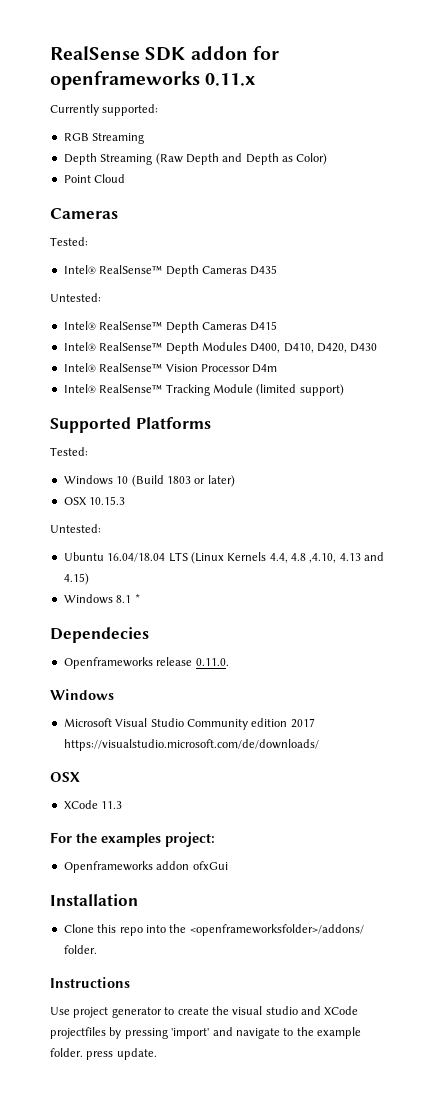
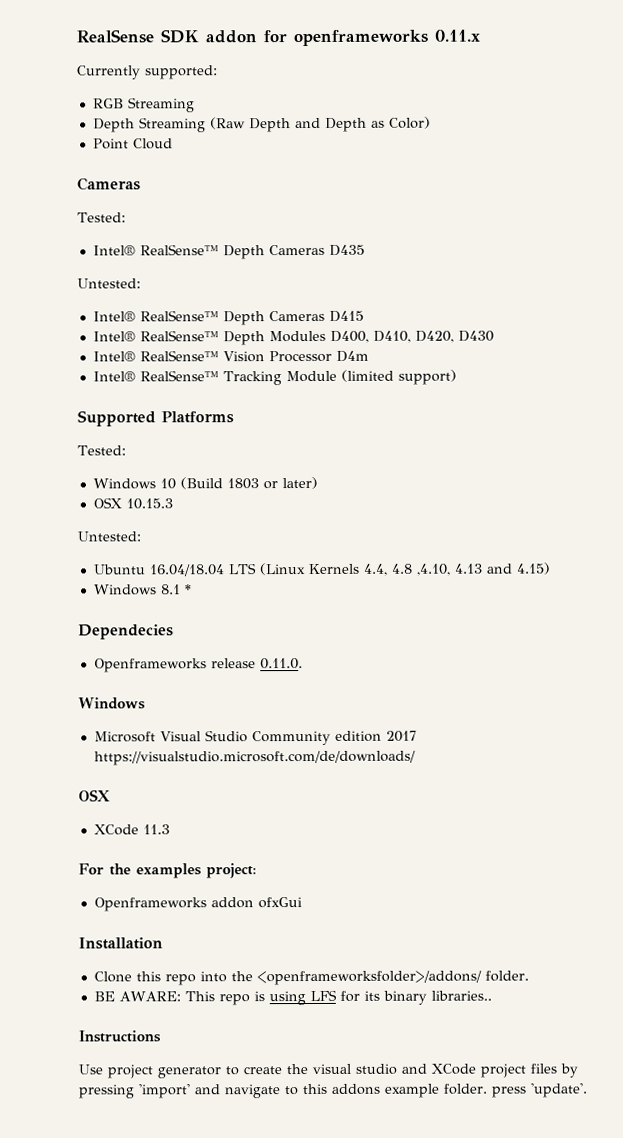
+ BE AWARE: This repo is using LFS for its binary libraries..
- Use project generator to create the visual studio and XCode projectfiles by pressing 'import' and navigate to the example folder. press update.
+ Use project generator to create the visual studio and XCode project files by pressing 'import' and navigate to this addons example folder. press 'update'.

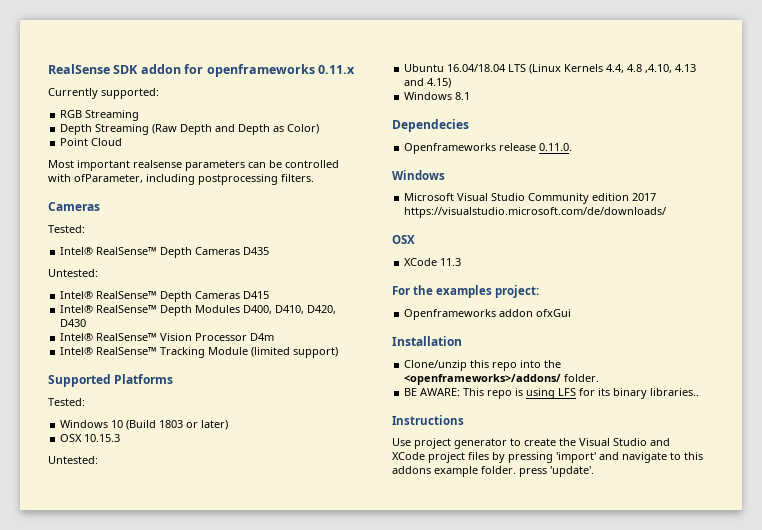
+ Most important realsense parameters can be controlled with ofParameter, including postprocessing filters.
- Windows 8.1 *
+ Windows 8.1
- Clone this repo into the <openframeworksfolder>/addons/ folder.
+ Clone/unzip this repo into the <openframeworks>/addons/ folder.
- Use project generator to create the visual studio and XCode project files by pressing 'import' and navigate to this addons example folder. press 'update'.
+ Use project generator to create the Visual Studio and XCode project files by pressing 'import' and navigate to this addons example folder. press 'update'.

